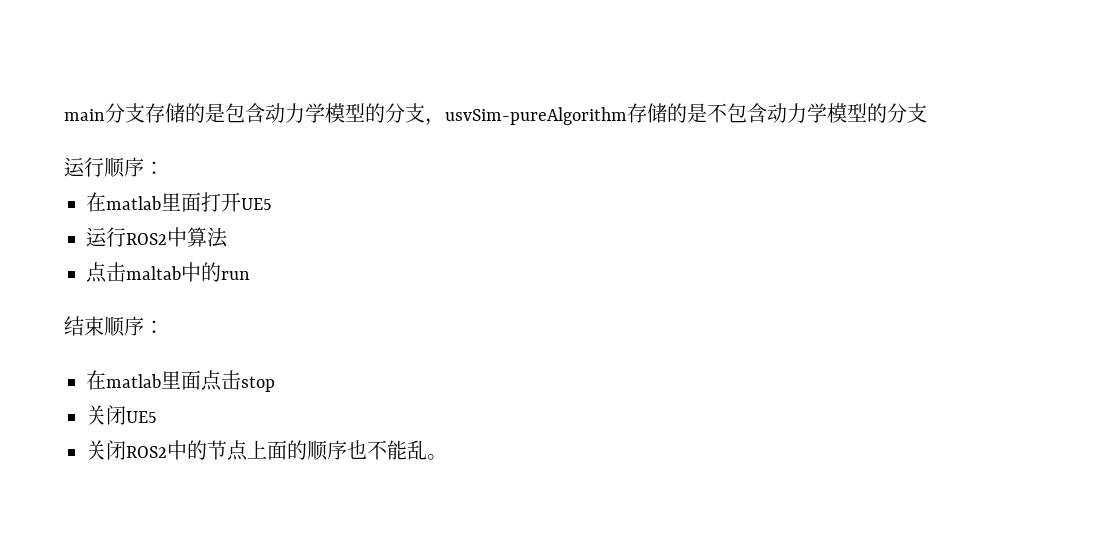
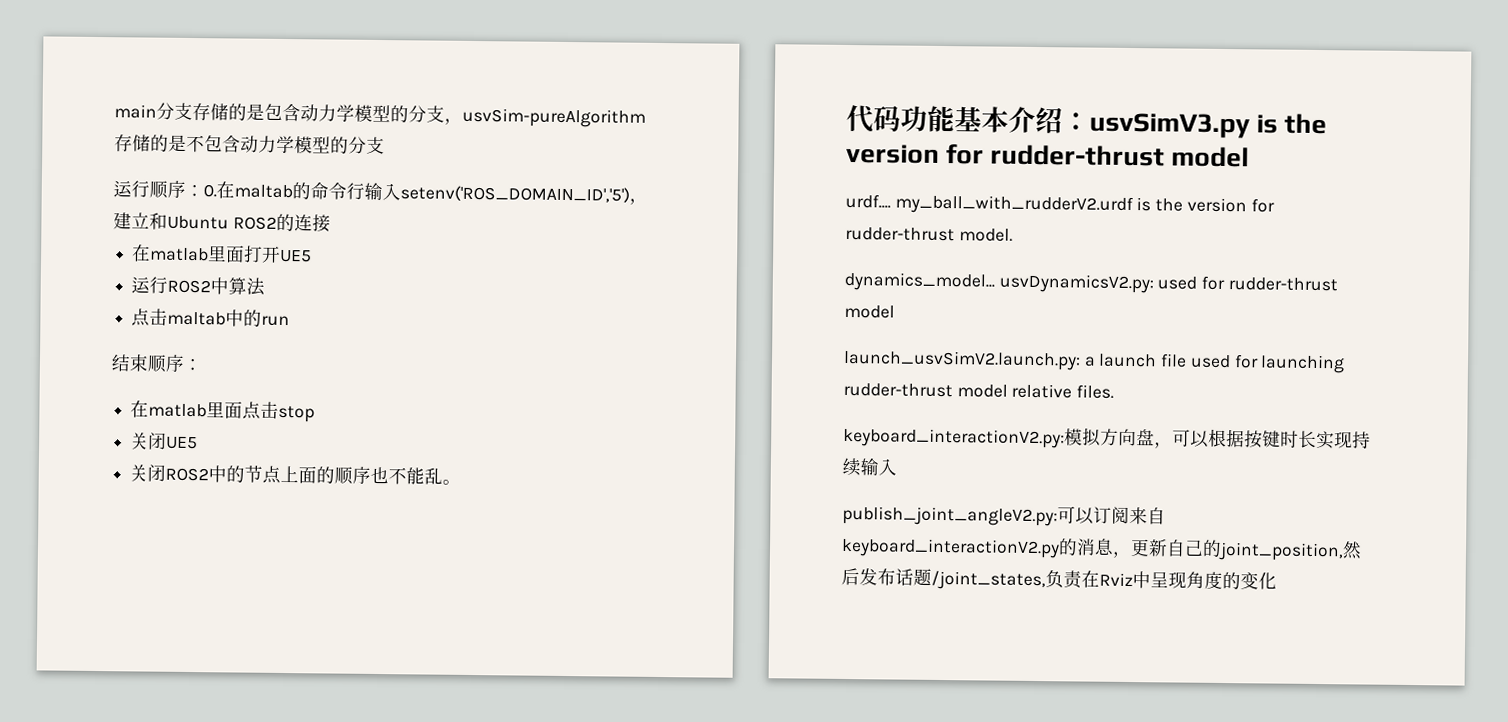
- 运行顺序：
+ 运行顺序：0.在maltab的命令行输入setenv('ROS_DOMAIN_ID','5')，建立和Ubuntu ROS2的连接
+ 代码功能基本介绍：usvSimV3.py is the version for rudder-thrust model
+ urdf.... my_ball_with_rudderV2.urdf is the version for rudder-thrust model.
+ dynamics_model... usvDynamicsV2.py: used for rudder-thrust model
+ launch_usvSimV2.launch.py: a launch file used for launching rudder-thrust model relative files.
+ keyboard_interactionV2.py:模拟方向盘，可以根据按键时长实现持续输入
+ publish_joint_angleV2.py:可以订阅来自keyboard_interactionV2.py的消息，更新自己的joint_position,然后发布话题/joint_states,负责在Rviz中呈现角度的变化

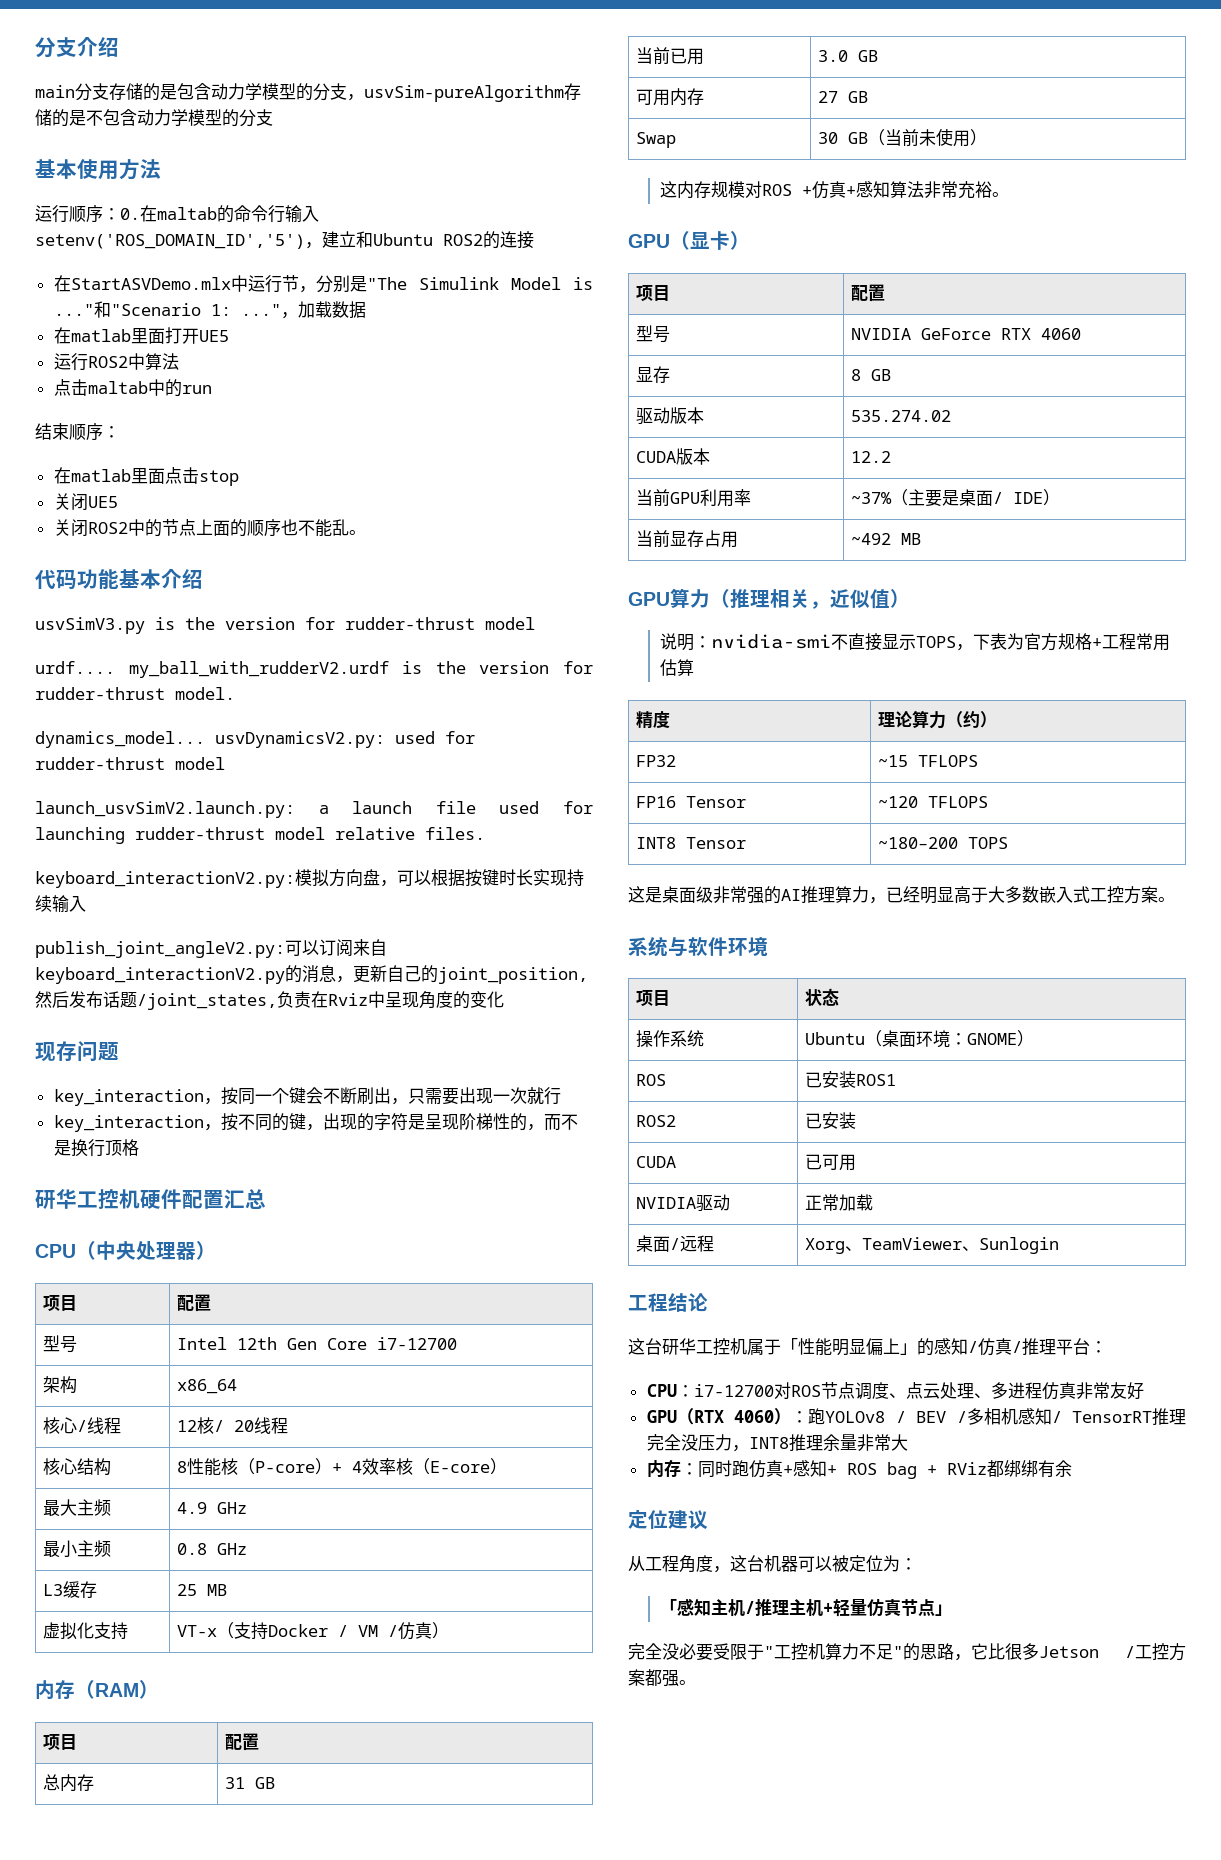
+ 分支介绍
+ 基本使用方法
+ 在StartASVDemo.mlx中运行节，分别是"The Simulink Model is ..."和"Scenario 1: ..."，加载数据
- 代码功能基本介绍：usvSimV3.py is the version for rudder-thrust model
+ 代码功能基本介绍
+ usvSimV3.py is the version for rudder-thrust model
+ 现存问题
+ key_interaction，按同一个键会不断刷出，只需要出现一次就行
+ key_interaction，按不同的键，出现的字符是呈现阶梯性的，而不是换行顶格
+ 研华工控机硬件配置汇总
+ CPU（中央处理器）
+ 项目 | 配置
+ 型号 | Intel 12th Gen Core i7-12700
+ 架构 | x86_64
+ 核心/线程 | 12核/ 20线程
+ 核心结构 | 8性能核（P-core）+ 4效率核（E-core）
+ 最大主频 | 4.9 GHz
+ 最小主频 | 0.8 GHz
+ L3缓存 | 25 MB
+ 虚拟化支持 | VT-x（支持Docker / VM /仿真）
+ 内存（RAM）
+ 项目 | 配置
+ 总内存 | 31 GB
+ 当前已用 | 3.0 GB
+ 可用内存 | 27 GB
+ Swap | 30 GB（当前未使用）
+ 这内存规模对ROS +仿真+感知算法非常充裕。
+ GPU（显卡）
+ 项目 | 配置
+ 型号 | NVIDIA GeForce RTX 4060
+ 显存 | 8 GB
+ 驱动版本 | 535.274.02
+ CUDA版本 | 12.2
+ 当前GPU利用率 | ~37%（主要是桌面/ IDE）
+ 当前显存占用 | ~492 MB
+ GPU算力（推理相关，近似值）
+ 说明：nvidia-smi不直接显示TOPS，下表为官方规格+工程常用估算
+ 精度 | 理论算力（约）
+ FP32 | ~15 TFLOPS
+ FP16 Tensor | ~120 TFLOPS
+ INT8 Tensor | ~180–200 TOPS
+ 这是桌面级非常强的AI推理算力，已经明显高于大多数嵌入式工控方案。
+ 系统与软件环境
+ 项目 | 状态
+ 操作系统 | Ubuntu（桌面环境：GNOME）
+ ROS | 已安装ROS1
+ ROS2 | 已安装
+ CUDA | 已可用
+ NVIDIA驱动 | 正常加载
+ 桌面/远程 | Xorg、TeamViewer、Sunlogin
+ 工程结论
+ 这台研华工控机属于「性能明显偏上」的感知/仿真/推理平台：
+ CPU：i7-12700对ROS节点调度、点云处理、多进程仿真非常友好
+ GPU（RTX 4060）：跑YOLOv8 / BEV /多相机感知/ TensorRT推理完全没压力，INT8推理余量非常大
+ 内存：同时跑仿真+感知+ ROS bag + RViz都绑绑有余
+ 定位建议
+ 从工程角度，这台机器可以被定位为：
+ 「感知主机/推理主机+轻量仿真节点」
+ 完全没必要受限于"工控机算力不足"的思路，它比很多Jetson /工控方案都强。

